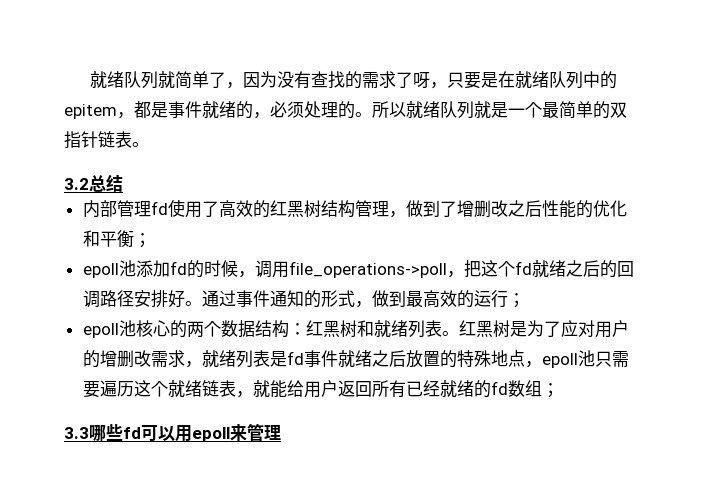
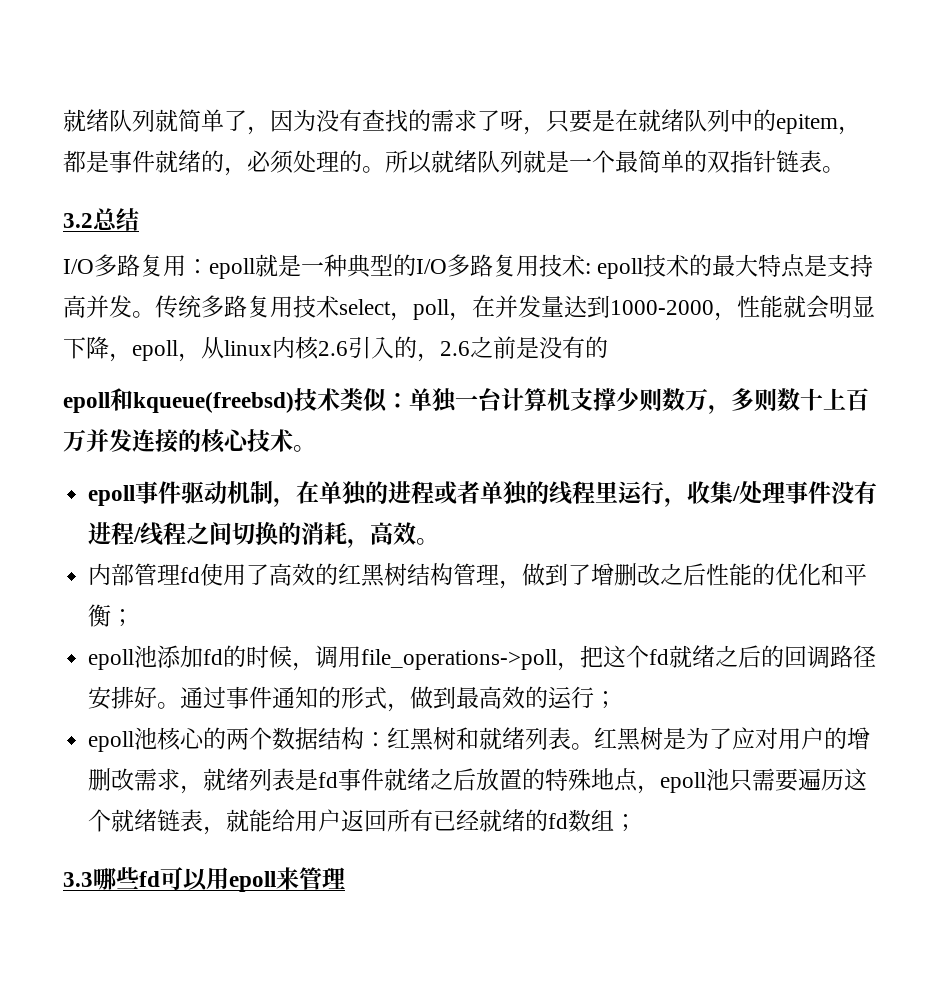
+ I/O多路复用：epoll就是一种典型的I/O多路复用技术: epoll技术的最大特点是支持高并发。传统多路复用技术select，poll，在并发量达到1000-2000，性能就会明显下降，epoll，从linux内核2.6引入的，2.6之前是没有的
+ epoll和kqueue(freebsd)技术类似：单独一台计算机支撑少则数万，多则数十上百万并发连接的核心技术。
+ epoll事件驱动机制，在单独的进程或者单独的线程里运行，收集/处理事件没有进程/线程之间切换的消耗，高效。

